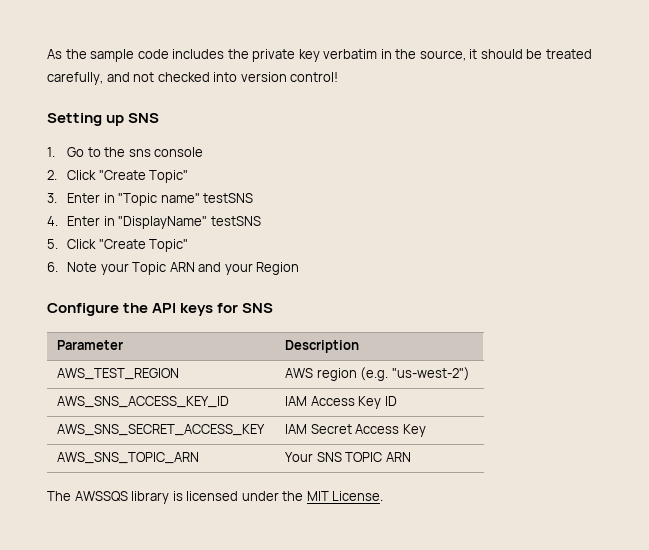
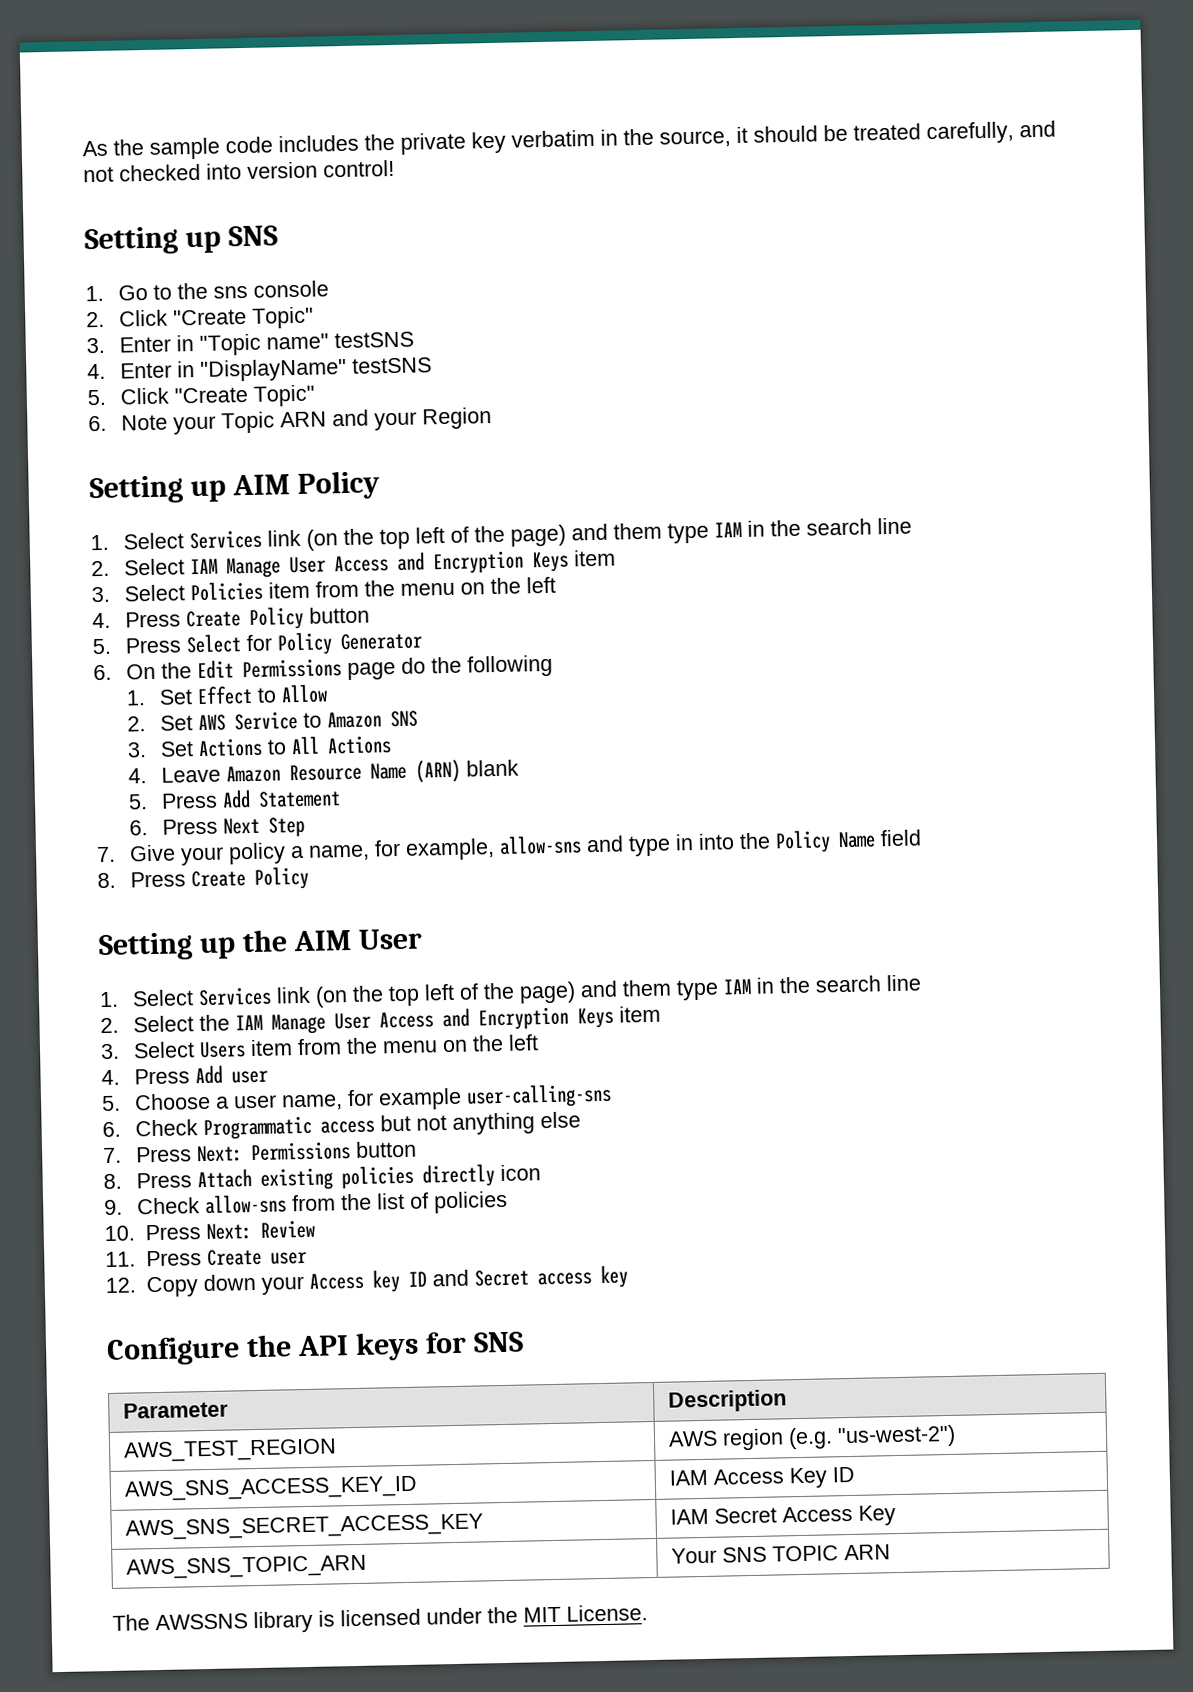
+ Setting up AIM Policy
+ 1. Select Services link (on the top left of the page) and them type IAM in the search line
+ 2. Select IAM Manage User Access and Encryption Keys item
+ 3. Select Policies item from the menu on the left
+ 4. Press Create Policy button
+ 5. Press Select for Policy Generator
+ 6. On the Edit Permissions page do the following
+ 1. Set Effect to Allow
+ 2. Set AWS Service to Amazon SNS
+ 3. Set Actions to All Actions
+ 4. Leave Amazon Resource Name (ARN) blank
+ 5. Press Add Statement
+ 6. Press Next Step
+ 7. Give your policy a name, for example, allow-sns and type in into the Policy Name field
+ 8. Press Create Policy
+ Setting up the AIM User
+ 1. Select Services link (on the top left of the page) and them type IAM in the search line
+ 2. Select the IAM Manage User Access and Encryption Keys item
+ 3. Select Users item from the menu on the left
+ 4. Press Add user
+ 5. Choose a user name, for example user-calling-sns
+ 6. Check Programmatic access but not anything else
+ 7. Press Next: Permissions button
+ 8. Press Attach existing policies directly icon
+ 9. Check allow-sns from the list of policies
+ 10. Press Next: Review
+ 11. Press Create user
+ 12. Copy down your Access key ID and Secret access key
- The AWSSQS library is licensed under the MIT License.
+ The AWSSNS library is licensed under the MIT License.

